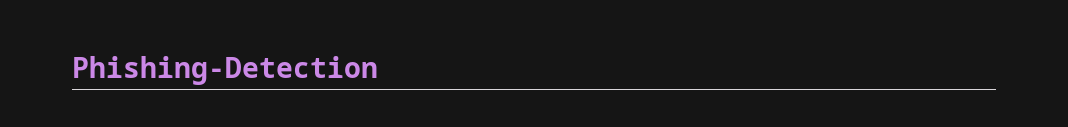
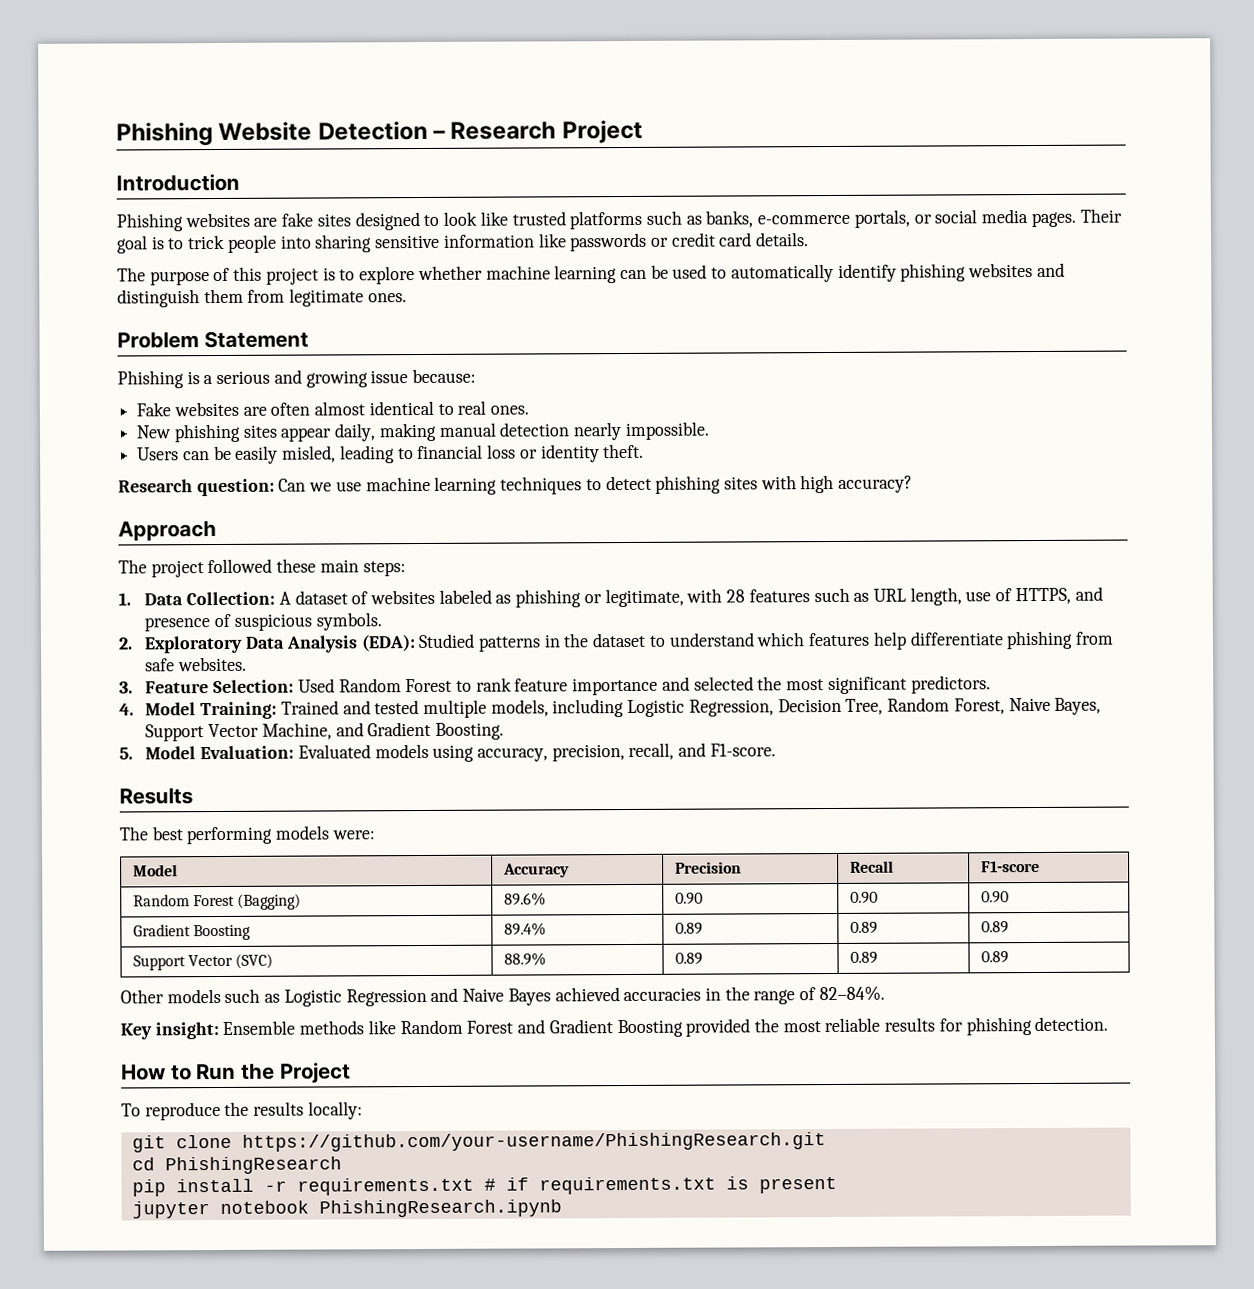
- Phishing-Detection
+ Phishing Website Detection – Research Project
+ Introduction
+ Phishing websites are fake sites designed to look like trusted platforms such as banks, e-commerce portals, or social media pages. Their goal is to trick people into sharing sensitive information like passwords or credit card details.
+ The purpose of this project is to explore whether machine learning can be used to automatically identify phishing websites and distinguish them from legitimate ones.
+ Problem Statement
+ Phishing is a serious and growing issue because:
+ Fake websites are often almost identical to real ones.
+ New phishing sites appear daily, making manual detection nearly impossible.
+ Users can be easily misled, leading to financial loss or identity theft.
+ Research question: Can we use machine learning techniques to detect phishing sites with high accuracy?
+ Approach
+ The project followed these main steps:
+ 1. Data Collection: A dataset of websites labeled as phishing or legitimate, with 28 features such as URL length, use of HTTPS, and presence of suspicious symbols.
+ 2. Exploratory Data Analysis (EDA): Studied patterns in the dataset to understand which features help differentiate phishing from safe websites.
+ 3. Feature Selection: Used Random Forest to rank feature importance and selected the most significant predictors.
+ 4. Model Training: Trained and tested multiple models, including Logistic Regression, Decision Tree, Random Forest, Naive Bayes, Support Vector Machine, and Gradient Boosting.
+ 5. Model Evaluation: Evaluated models using accuracy, precision, recall, and F1-score.
+ Results
+ The best performing models were:
+ Model | Accuracy | Precision | Recall | F1-score
+ Random Forest (Bagging) | 89.6% | 0.90 | 0.90 | 0.90
+ Gradient Boosting | 89.4% | 0.89 | 0.89 | 0.89
+ Support Vector (SVC) | 88.9% | 0.89 | 0.89 | 0.89
+ Other models such as Logistic Regression and Naive Bayes achieved accuracies in the range of 82–84%.
+ Key insight: Ensemble methods like Random Forest and Gradient Boosting provided the most reliable results for phishing detection.
+ How to Run the Project
+ To reproduce the results locally:
+ git clone https://github.com/your-username/PhishingResearch.git
+ cd PhishingResearch
+ pip install -r requirements.txt # if requirements.txt is present
+ jupyter notebook PhishingResearch.ipynb

